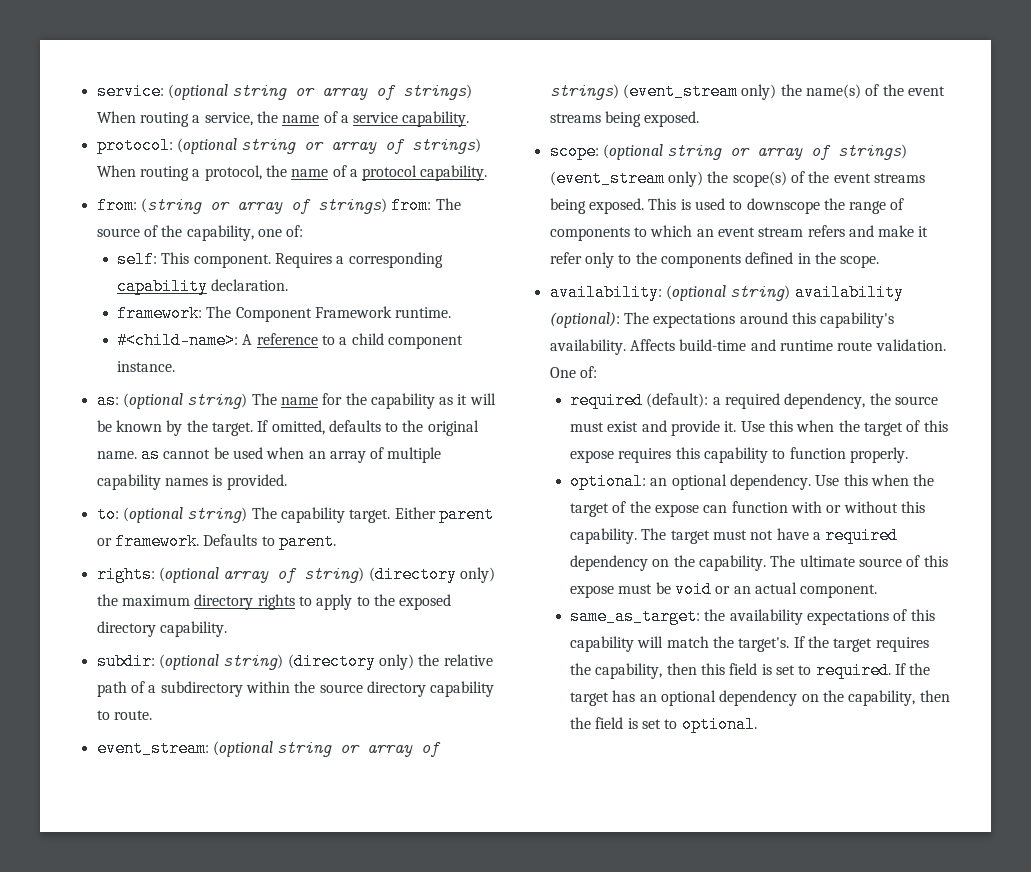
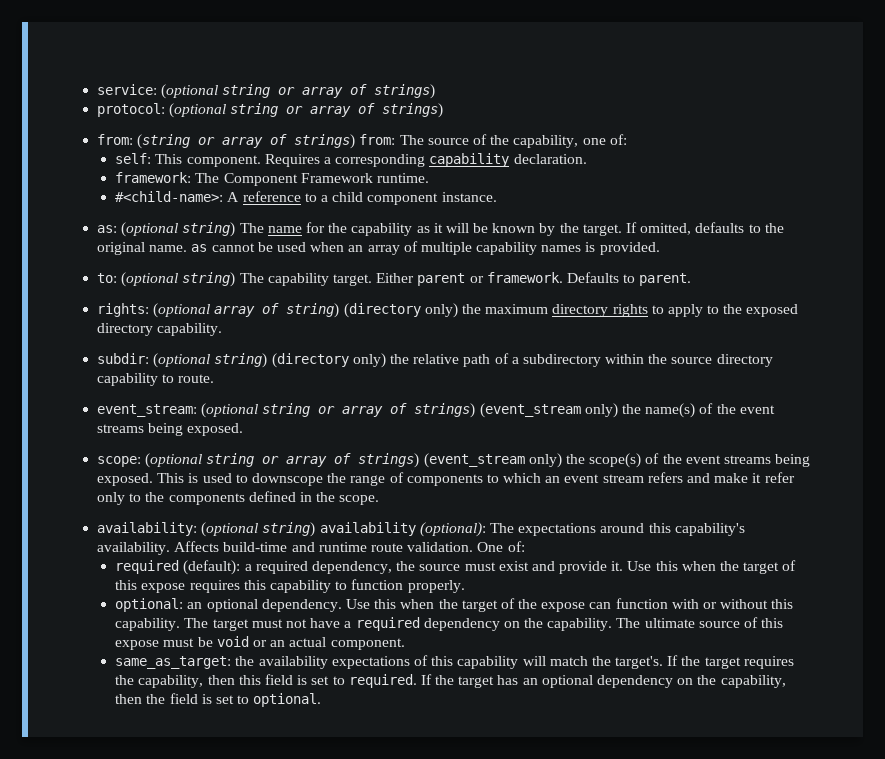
- service: (optional string or array of strings) When routing a service, the name of a service capability.
+ service: (optional string or array of strings)
- protocol: (optional string or array of strings) When routing a protocol, the name of a protocol capability.
+ protocol: (optional string or array of strings)

